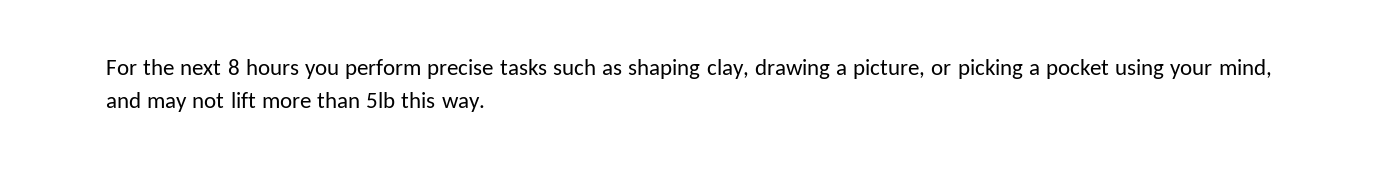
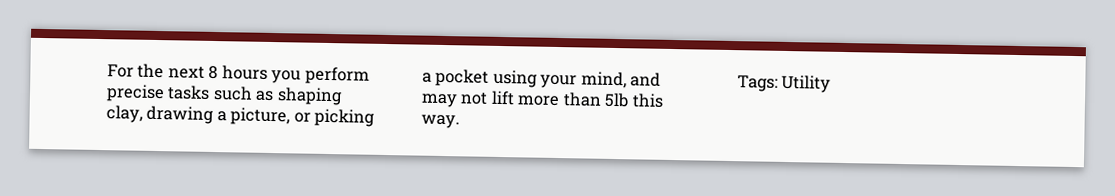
+ Tags: Utility

